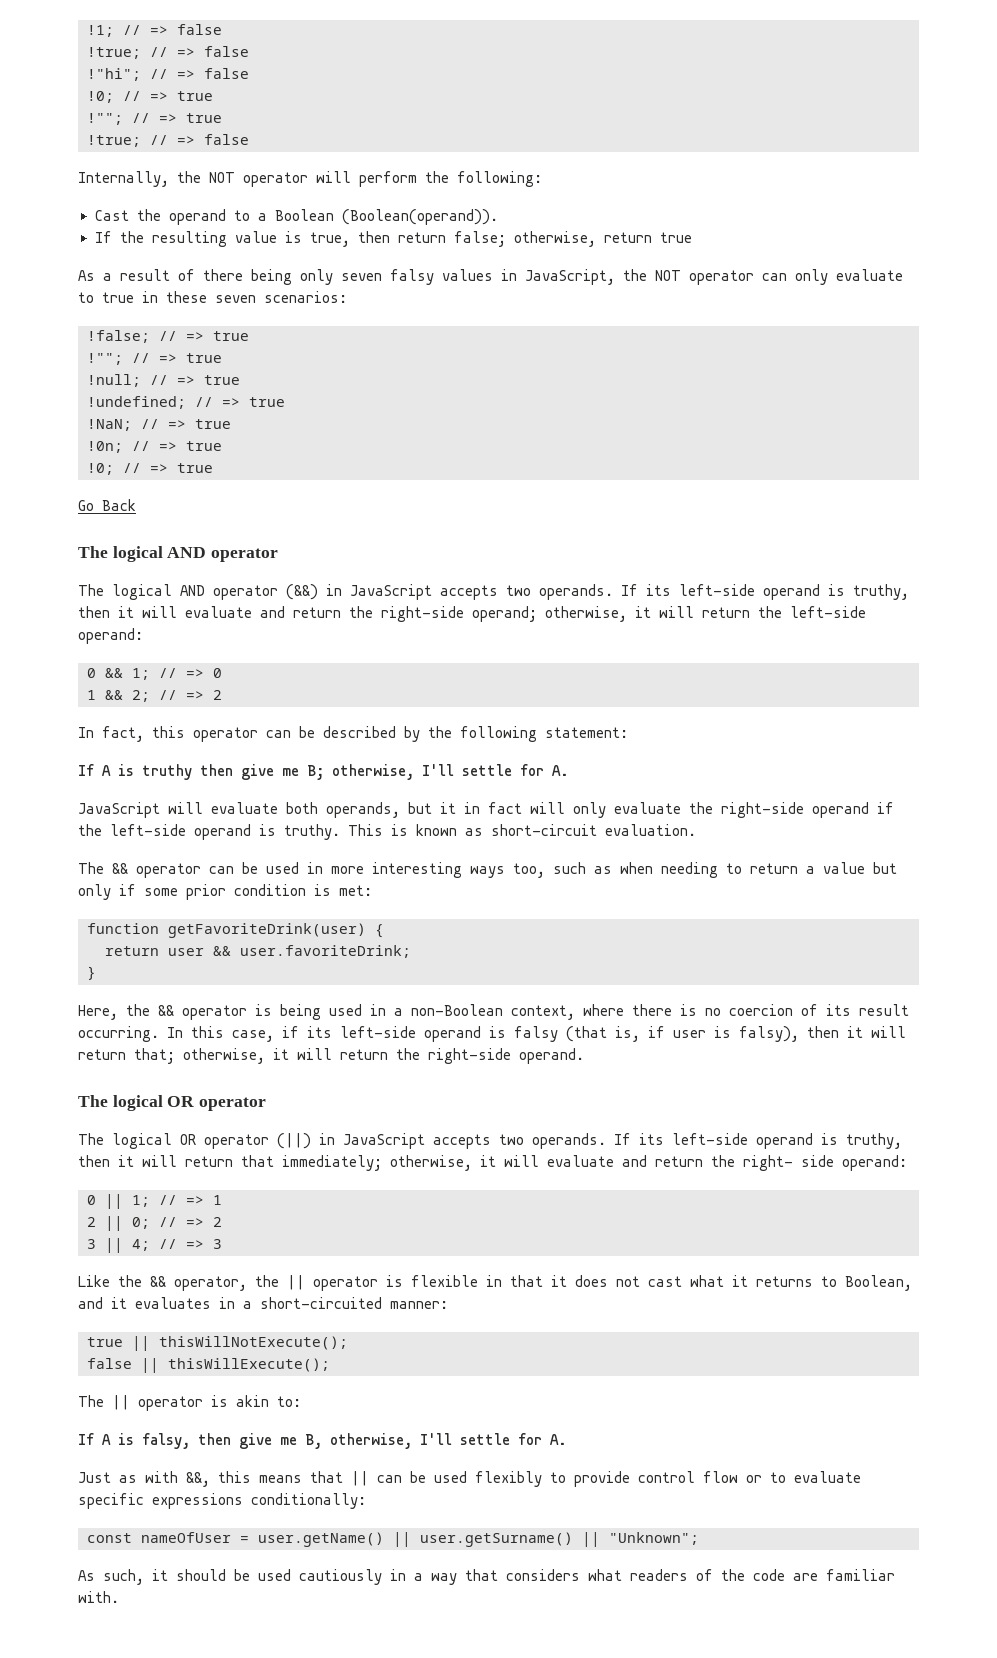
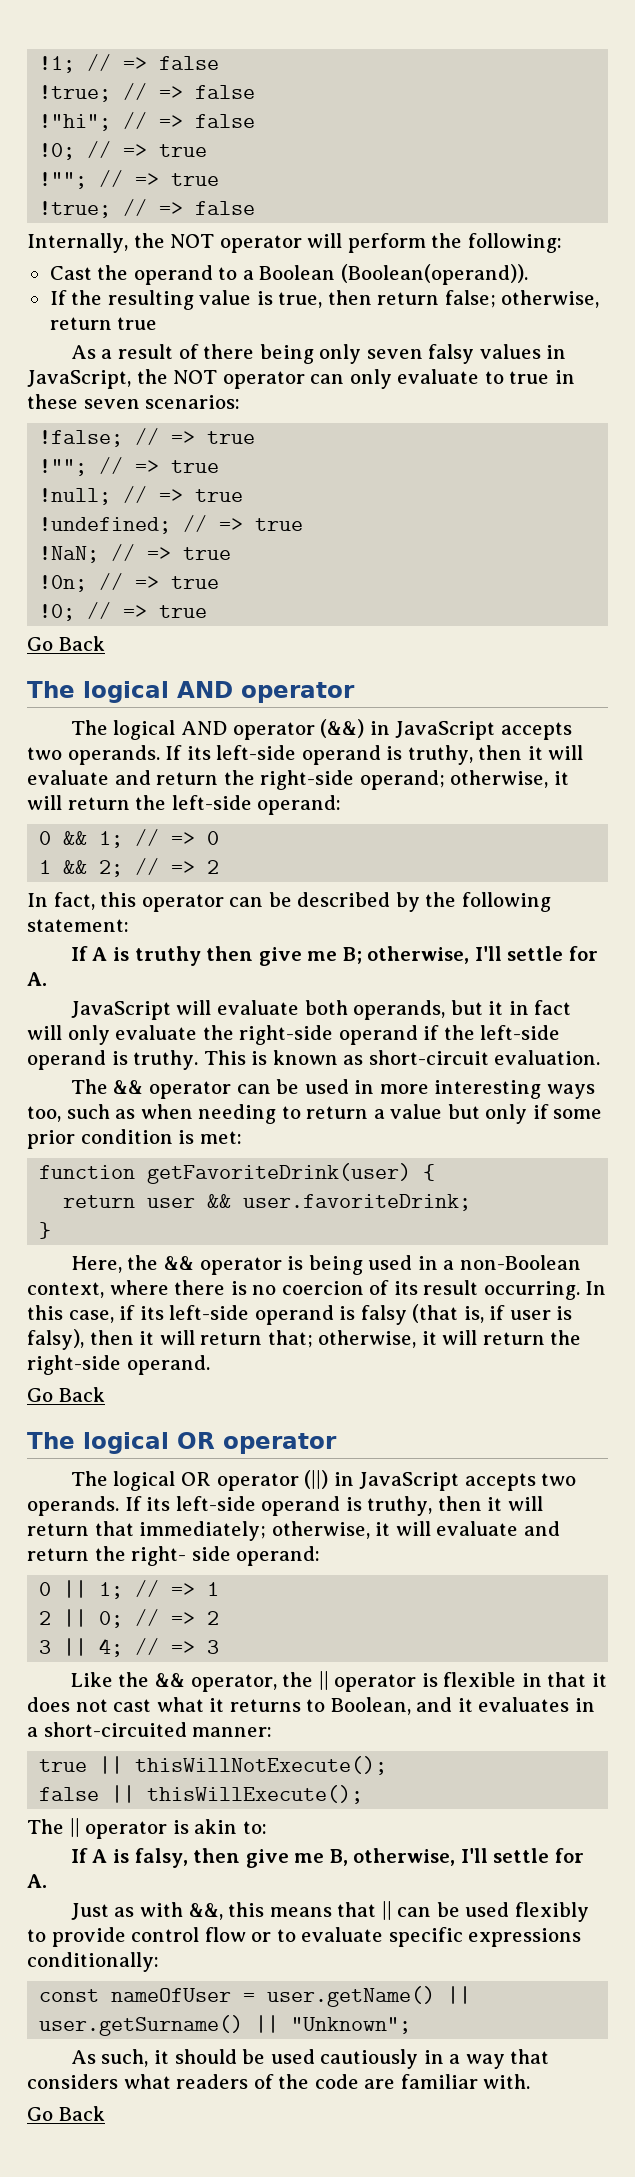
  In this case, if its left-side operand is falsy (that is, if user is falsy), then it will return that; otherwise, it will return the right-side operand.
+ Go Back
  As such, it should be used cautiously in a way that considers what readers of the code are familiar with.
+ Go Back

